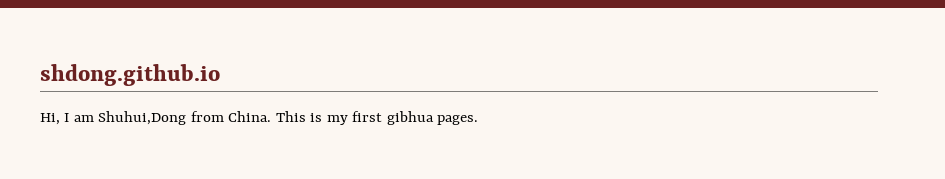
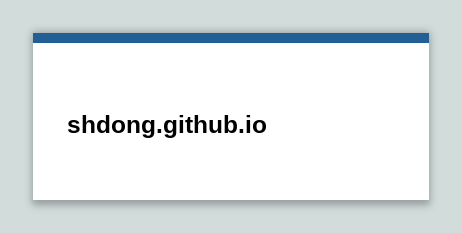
- Hi, I am Shuhui,Dong from China. This is my first gibhua pages.

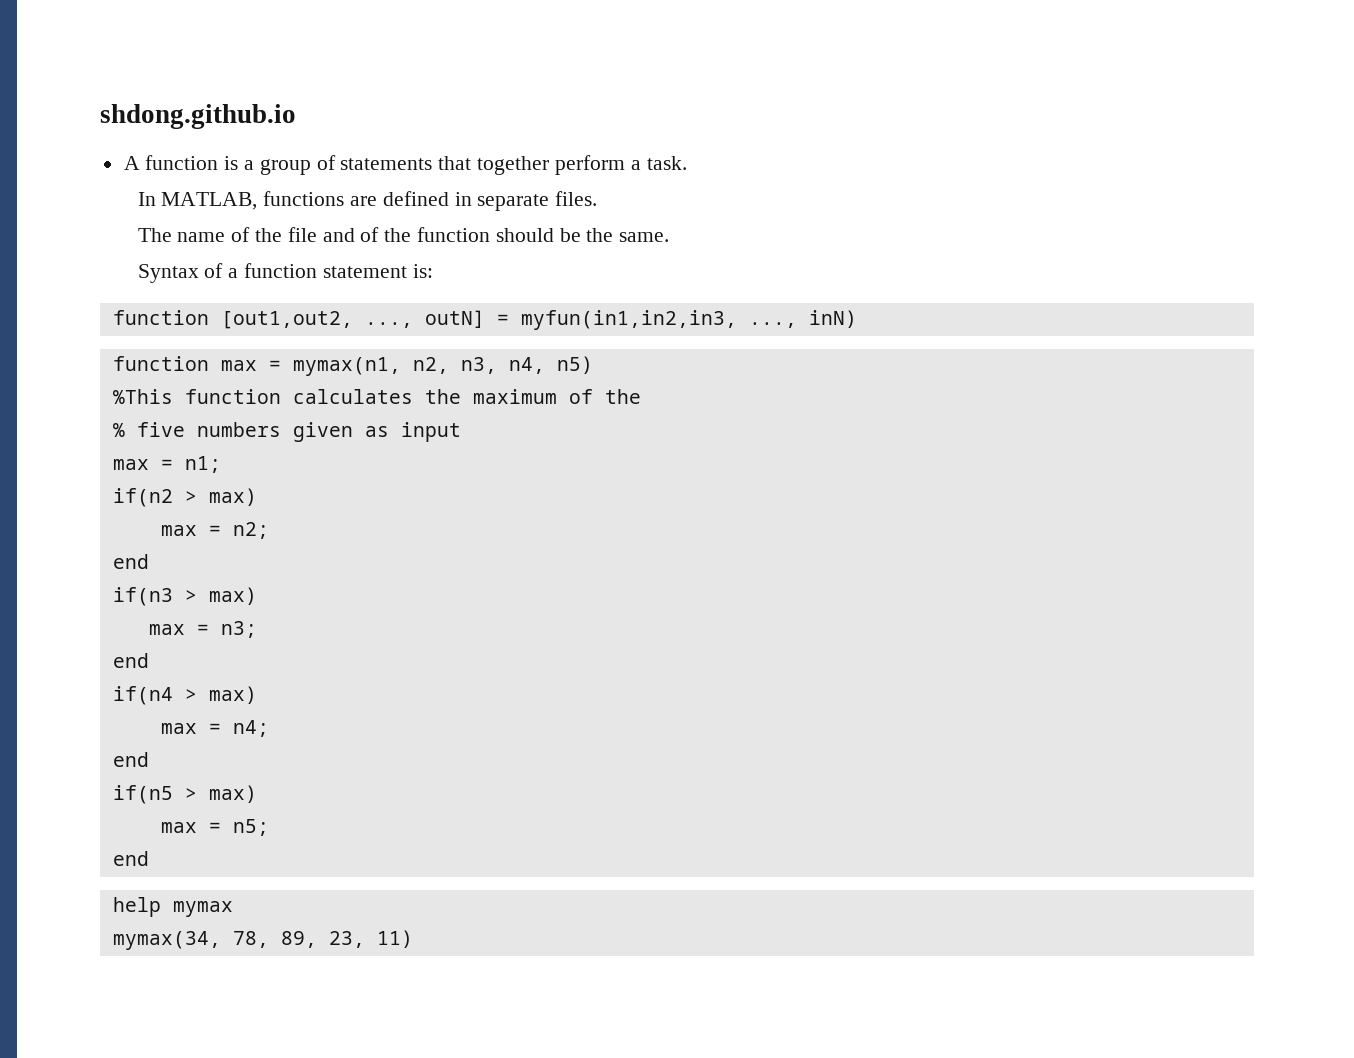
+ A function is a group of statements that together perform a task.
+ In MATLAB, functions are defined in separate files.
+ The name of the file and of the function should be the same.
+ Syntax of a function statement is:
+ function [out1,out2, ..., outN] = myfun(in1,in2,in3, ..., inN)
+ function max = mymax(n1, n2, n3, n4, n5)
+ %This function calculates the maximum of the
+ % five numbers given as input
+ max = n1;
+ if(n2 > max)
+ max = n2;
+ end
+ if(n3 > max)
+ max = n3;
+ end
+ if(n4 > max)
+ max = n4;
+ end
+ if(n5 > max)
+ max = n5;
+ end
+ help mymax
+ mymax(34, 78, 89, 23, 11)

